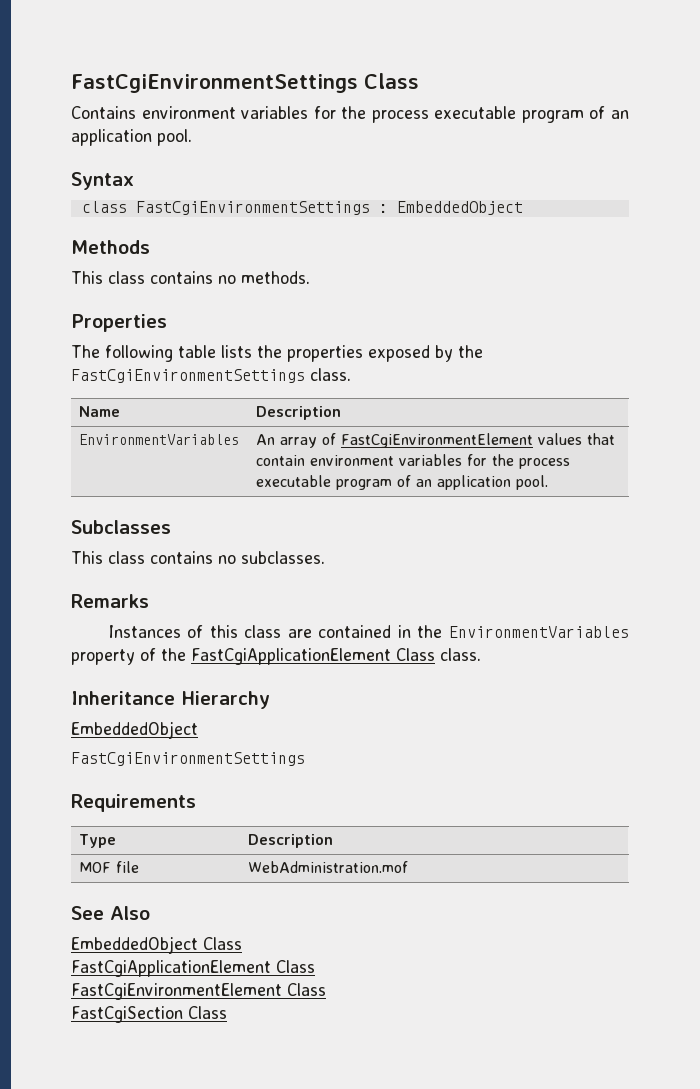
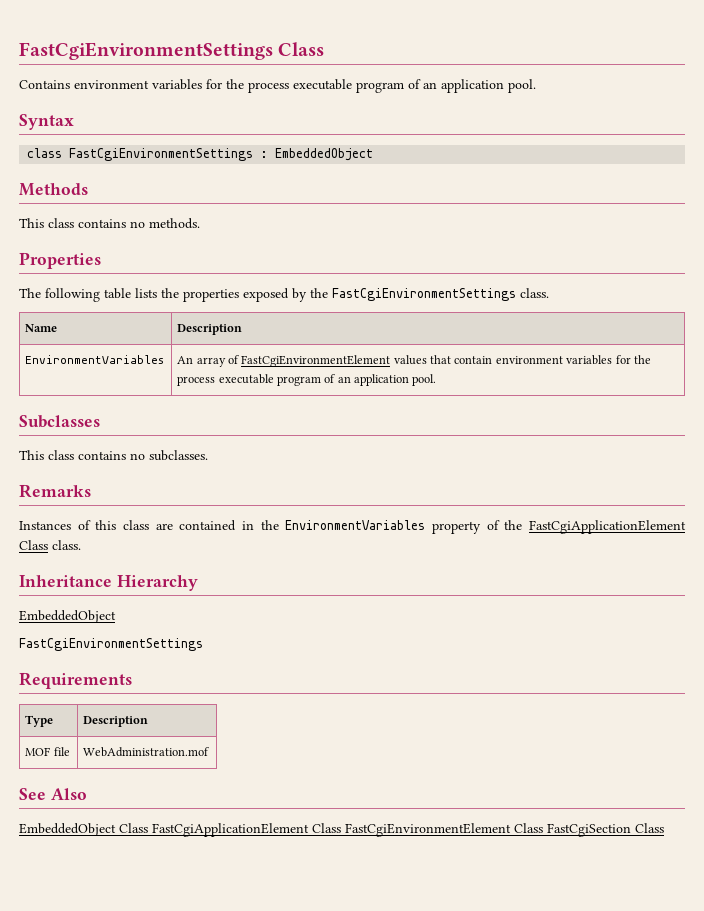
- EmbeddedObject Class
- FastCgiApplicationElement Class
- FastCgiEnvironmentElement Class
- FastCgiSection Class
+ EmbeddedObject Class FastCgiApplicationElement Class FastCgiEnvironmentElement Class FastCgiSection Class

